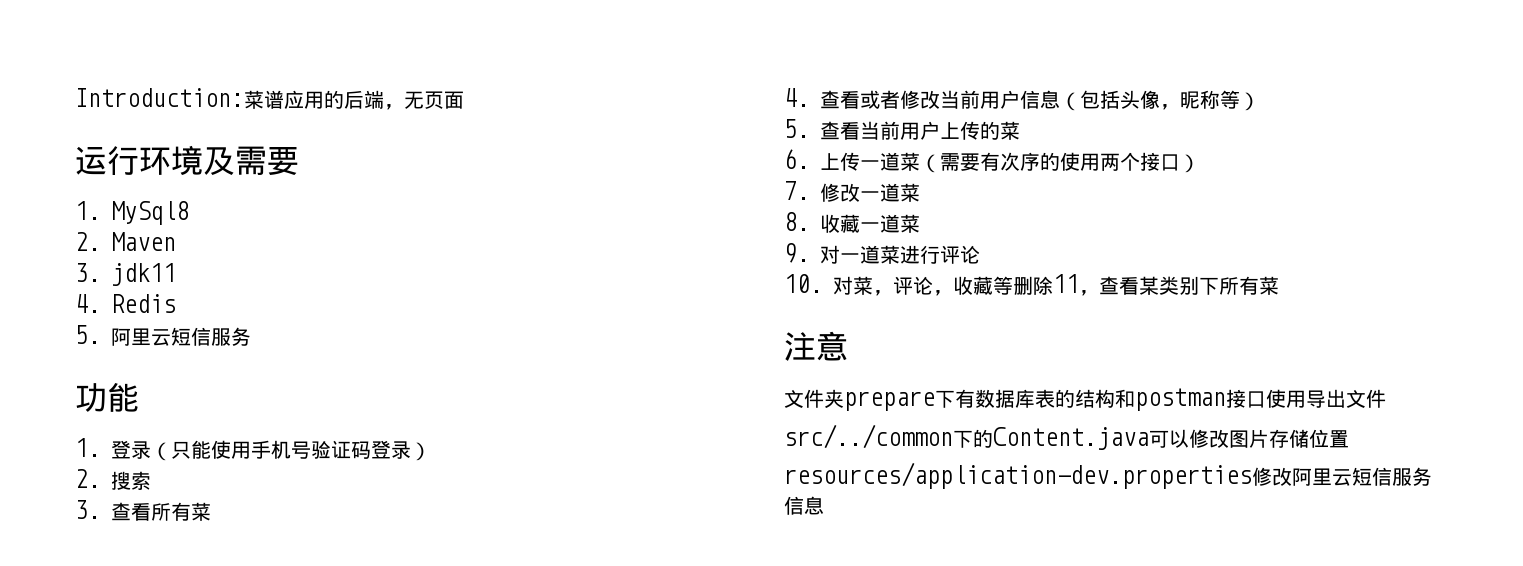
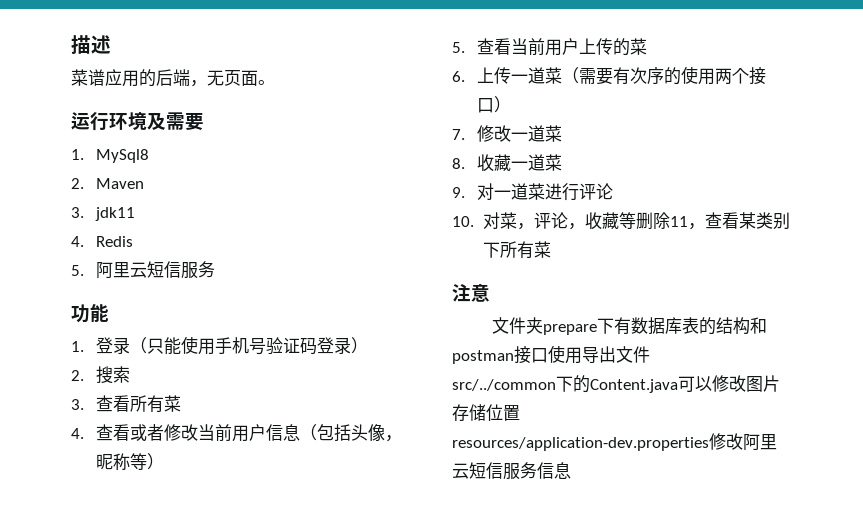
- Introduction:菜谱应用的后端，无页面
+ 描述
+ 菜谱应用的后端，无页面。

